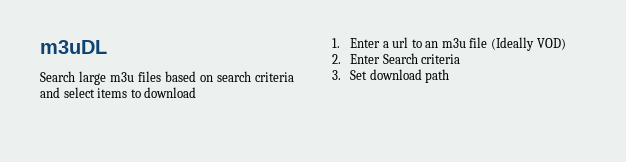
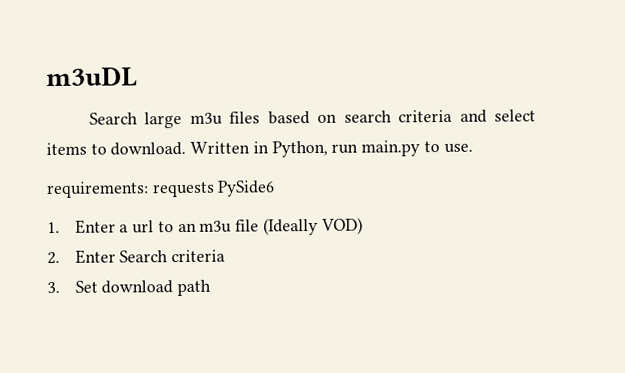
- Search large m3u files based on search criteria and select items to download
+ Search large m3u files based on search criteria and select items to download. Written in Python, run main.py to use.
+ requirements: requests PySide6

